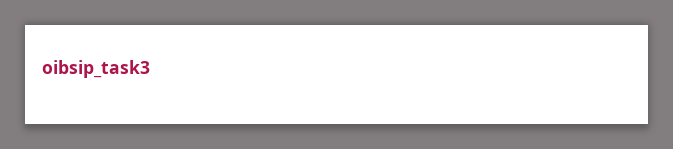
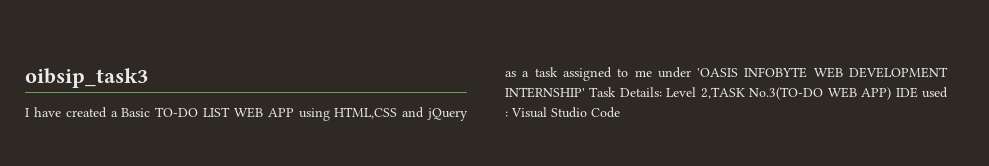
+ I have created a Basic TO-DO LIST WEB APP using HTML,CSS and jQuery as a task assigned to me under 'OASIS INFOBYTE WEB DEVELOPMENT INTERNSHIP' Task Details: Level 2,TASK No.3(TO-DO WEB APP) IDE used : Visual Studio Code

